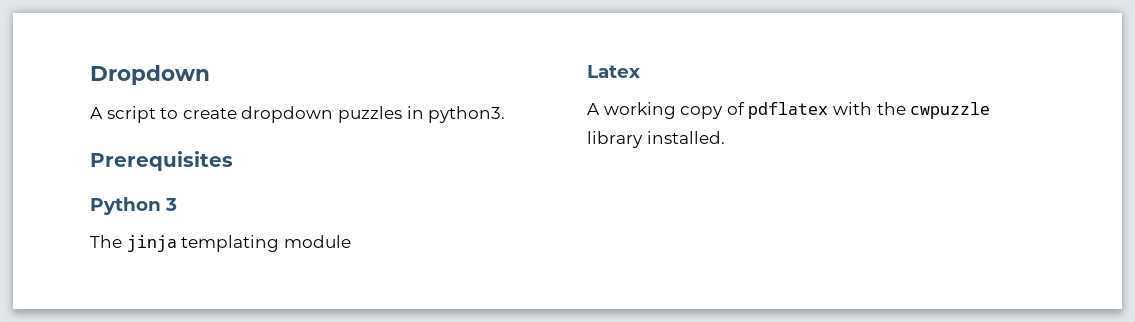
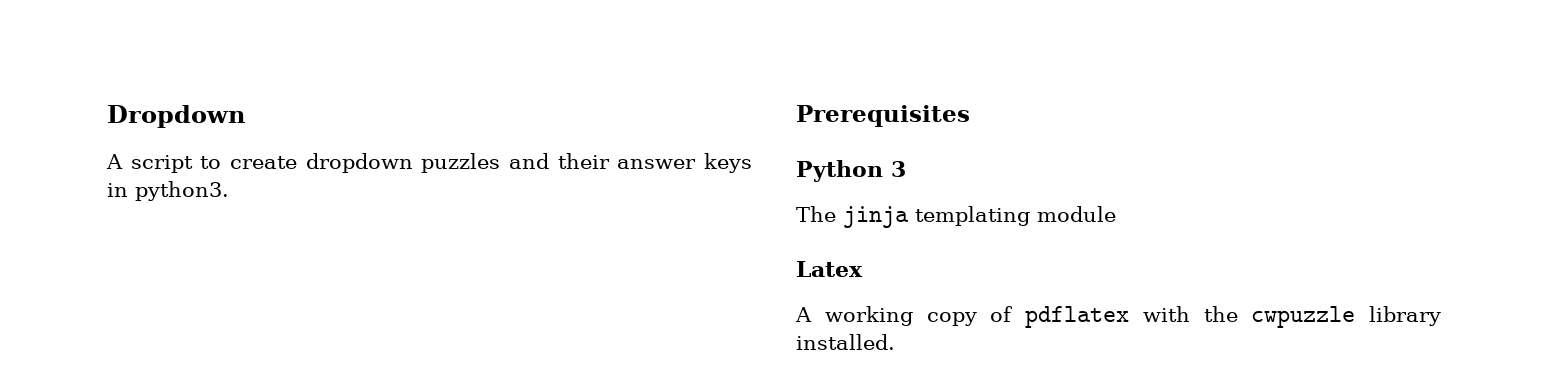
- A script to create dropdown puzzles in python3.
+ A script to create dropdown puzzles and their answer keys in python3.

